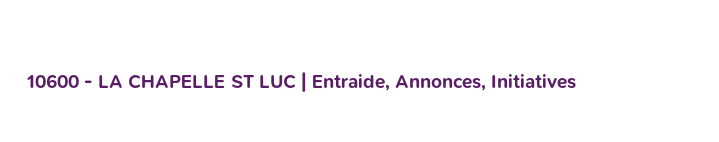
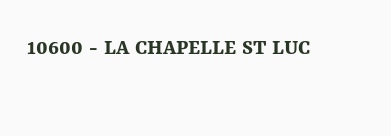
- 10600 - LA CHAPELLE ST LUC | Entraide, Annonces, Initiatives
+ 10600 - LA CHAPELLE ST LUC

